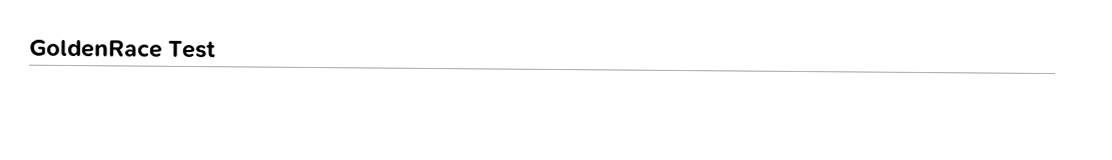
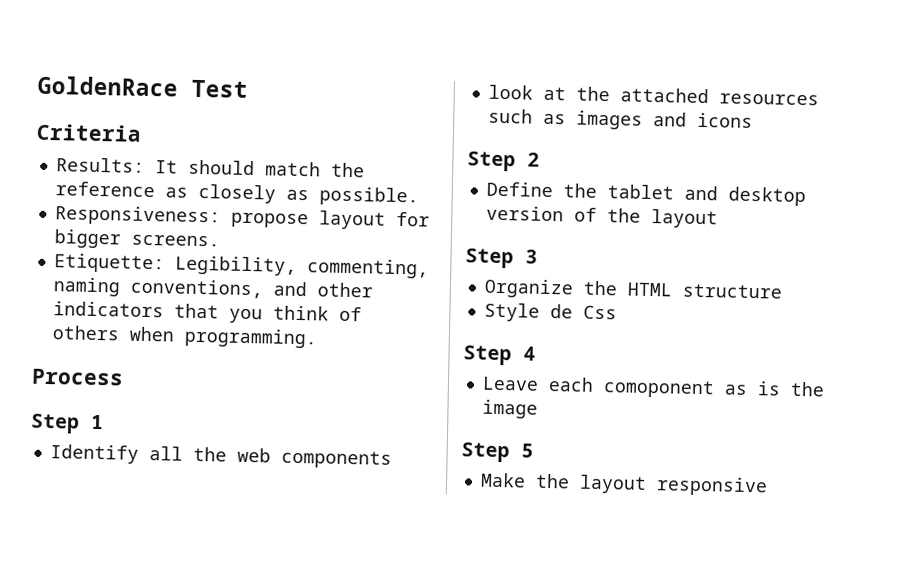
+ Criteria
+ Results: It should match the reference as closely as possible.
+ Responsiveness: propose layout for bigger screens.
+ Etiquette: Legibility, commenting, naming conventions, and other indicators that you think of others when programming.
+ Process
+ Step 1
+ Identify all the web components
+ look at the attached resources such as images and icons
+ Step 2
+ Define the tablet and desktop version of the layout
+ Step 3
+ Organize the HTML structure
+ Style de Css
+ Step 4
+ Leave each comoponent as is the image
+ Step 5
+ Make the layout responsive

